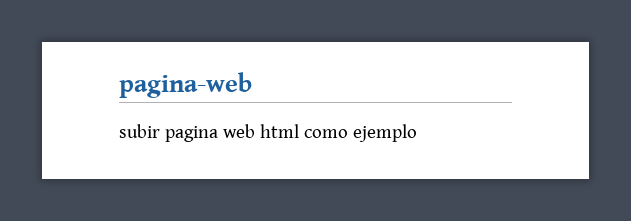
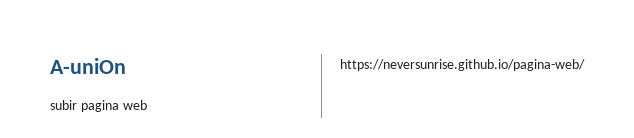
- pagina-web
+ A-uniOn
- subir pagina web html como ejemplo
+ subir pagina web https://neversunrise.github.io/pagina-web/

